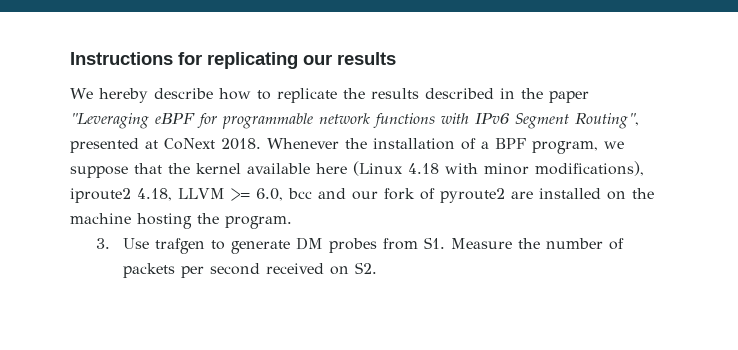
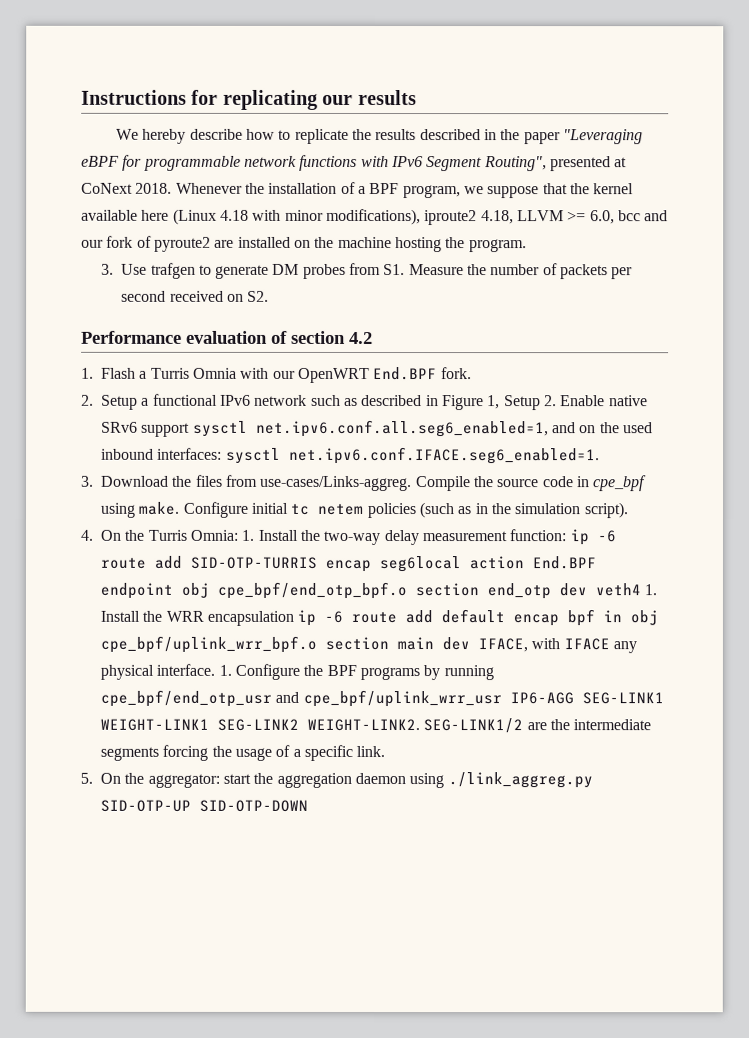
+ Performance evaluation of section 4.2
+ 1. Flash a Turris Omnia with our OpenWRT End.BPF fork.
+ 2. Setup a functional IPv6 network such as described in Figure 1, Setup 2. Enable native SRv6 support sysctl net.ipv6.conf.all.seg6_enabled=1, and on the used inbound interfaces: sysctl net.ipv6.conf.IFACE.seg6_enabled=1.
+ 3. Download the files from use-cases/Links-aggreg. Compile the source code in cpe_bpf using make. Configure initial tc netem policies (such as in the simulation script).
+ 4. On the Turris Omnia: 1. Install the two-way delay measurement function: ip -6 route add SID-OTP-TURRIS encap seg6local action End.BPF endpoint obj cpe_bpf/end_otp_bpf.o section end_otp dev veth4 1. Install the WRR encapsulation ip -6 route add default encap bpf in obj cpe_bpf/uplink_wrr_bpf.o section main dev IFACE, with IFACE any physical interface. 1. Configure the BPF programs by running cpe_bpf/end_otp_usr and cpe_bpf/uplink_wrr_usr IP6-AGG SEG-LINK1 WEIGHT-LINK1 SEG-LINK2 WEIGHT-LINK2. SEG-LINK1/2 are the intermediate segments forcing the usage of a specific link.
+ 5. On the aggregator: start the aggregation daemon using ./link_aggreg.py SID-OTP-UP SID-OTP-DOWN

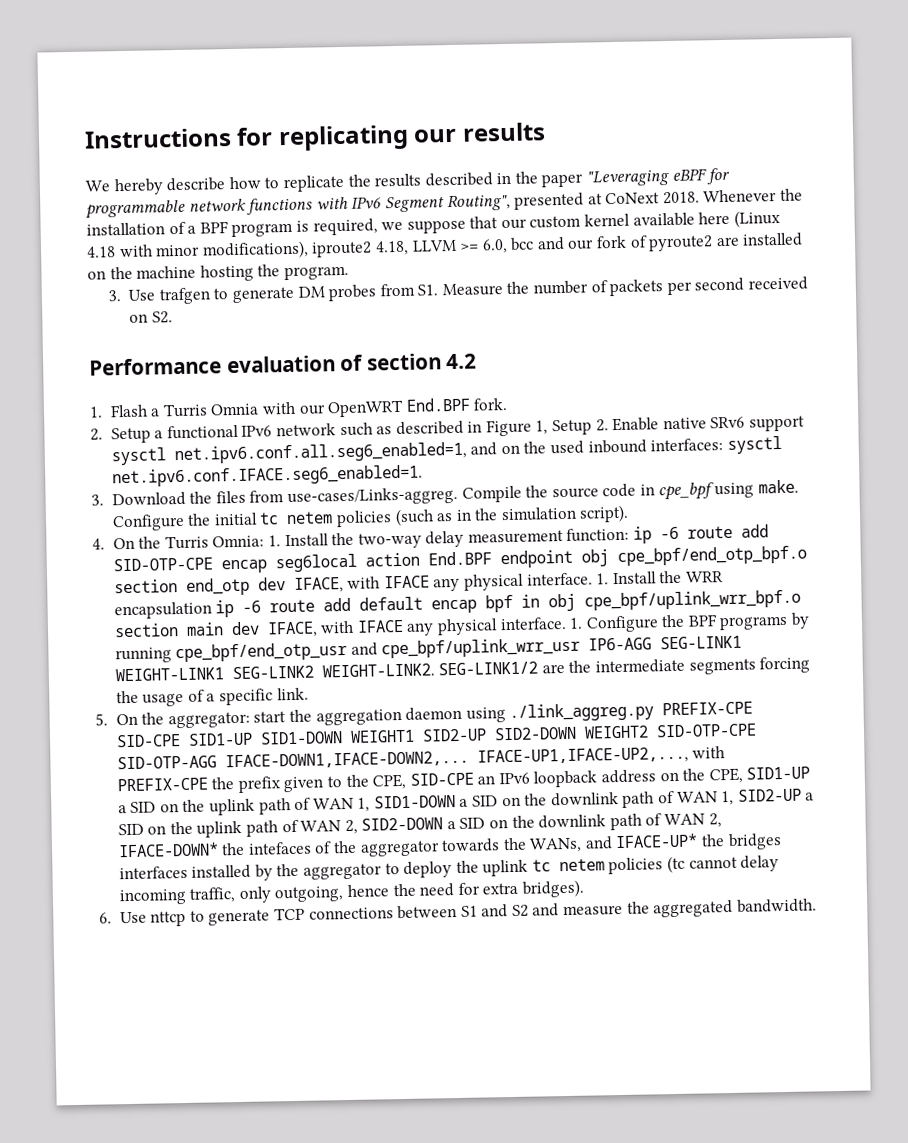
- Whenever the installation of a BPF program, we suppose that the kernel available here (Linux 4.18 with minor modifications), iproute2 4.18, LLVM >= 6.0, bcc and our fork of pyroute2 are installed on the machine hosting the program.
+ Whenever the installation of a BPF program is required, we suppose that our custom kernel available here (Linux 4.18 with minor modifications), iproute2 4.18, LLVM >= 6.0, bcc and our fork of pyroute2 are installed on the machine hosting the program.
- Configure initial tc netem policies (such as in the simulation script).
+ Configure the initial tc netem policies (such as in the simulation script).
- 4. On the Turris Omnia: 1. Install the two-way delay measurement function: ip -6 route add SID-OTP-TURRIS encap seg6local action End.BPF endpoint obj cpe_bpf/end_otp_bpf.o section end_otp dev veth4 1. Install the WRR encapsulation ip -6 route add default encap bpf in obj cpe_bpf/uplink_wrr_bpf.o section main dev IFACE, with IFACE any physical interface.
+ 4. On the Turris Omnia: 1. Install the two-way delay measurement function: ip -6 route add SID-OTP-CPE encap seg6local action End.BPF endpoint obj cpe_bpf/end_otp_bpf.o section end_otp dev IFACE, with IFACE any physical interface. 1. Install the WRR encapsulation ip -6 route add default encap bpf in obj cpe_bpf/uplink_wrr_bpf.o section main dev IFACE, with IFACE any physical interface.
- 5. On the aggregator: start the aggregation daemon using ./link_aggreg.py SID-OTP-UP SID-OTP-DOWN
+ 5. On the aggregator: start the aggregation daemon using ./link_aggreg.py PREFIX-CPE SID-CPE SID1-UP SID1-DOWN WEIGHT1 SID2-UP SID2-DOWN WEIGHT2 SID-OTP-CPE SID-OTP-AGG IFACE-DOWN1,IFACE-DOWN2,... IFACE-UP1,IFACE-UP2,..., with PREFIX-CPE the prefix given to the CPE, SID-CPE an IPv6 loopback address on the CPE, SID1-UP a SID on the uplink path of WAN 1, SID1-DOWN a SID on the downlink path of WAN 1, SID2-UP a SID on the uplink path of WAN 2, SID2-DOWN a SID on the downlink path of WAN 2, IFACE-DOWN* the intefaces of the aggregator towards the WANs, and IFACE-UP* the bridges interfaces installed by the aggregator to deploy the uplink tc netem policies (tc cannot delay incoming traffic, only outgoing, hence the need for extra bridges).
+ 6. Use nttcp to generate TCP connections between S1 and S2 and measure the aggregated bandwidth.

